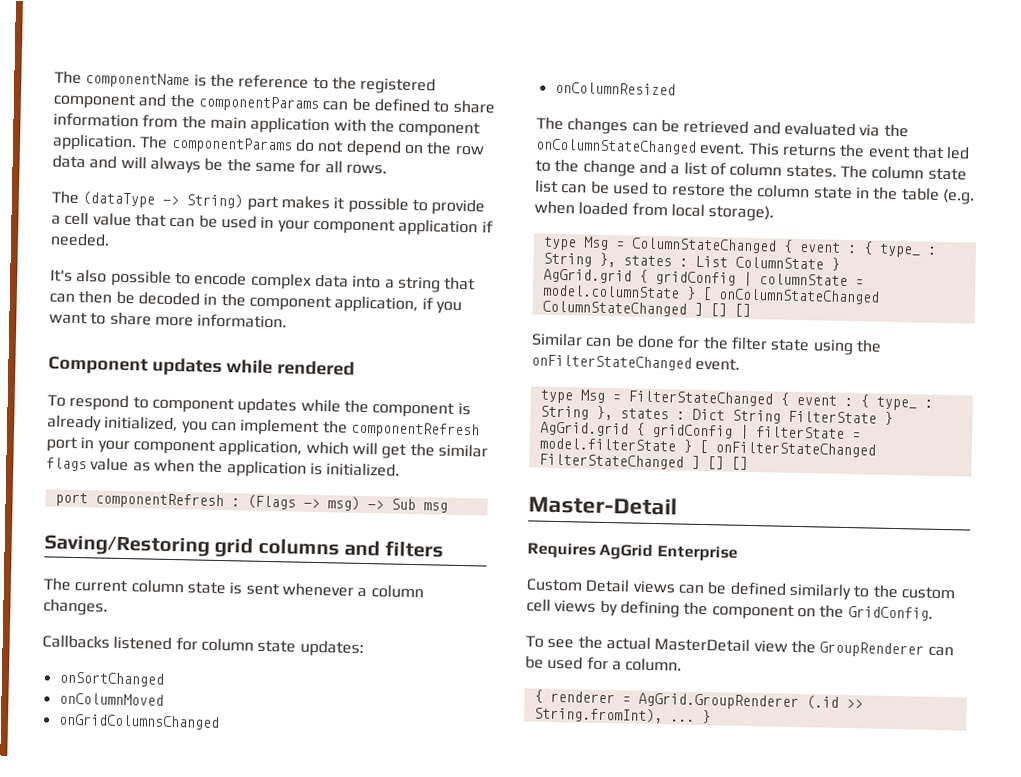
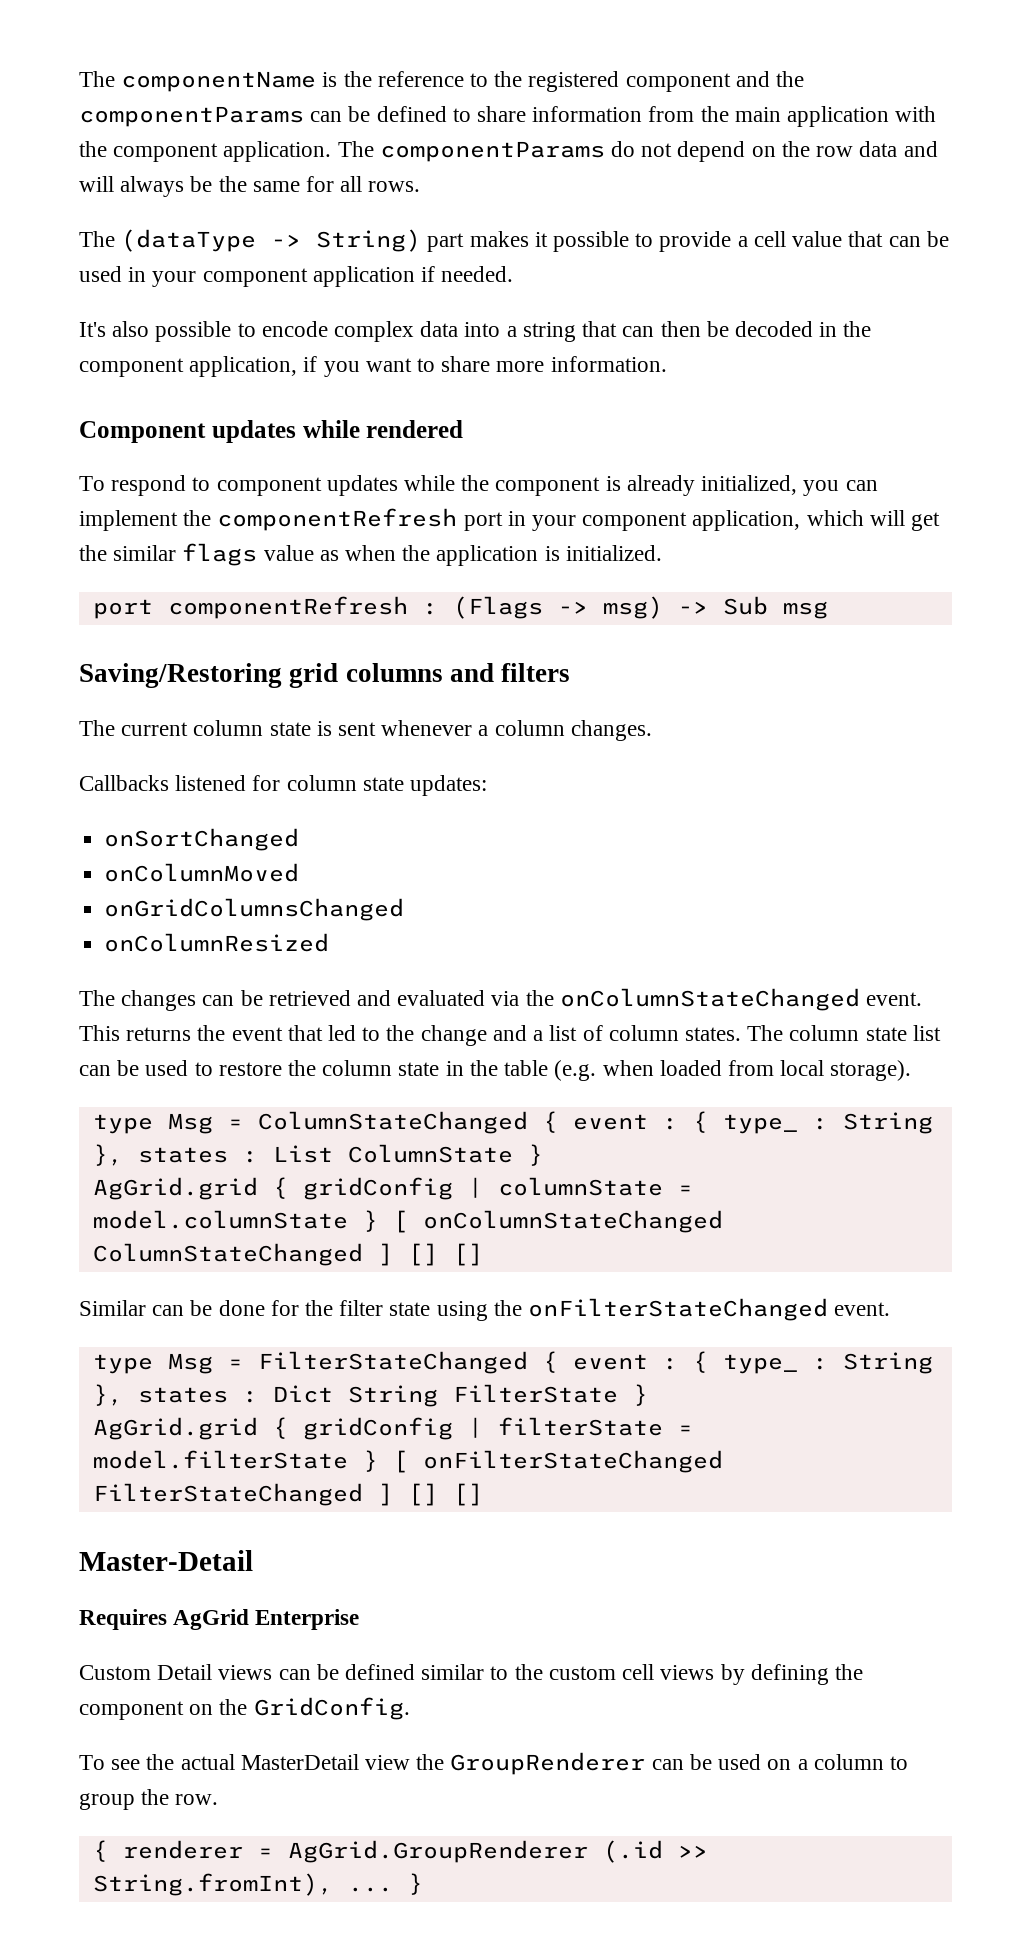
- Custom Detail views can be defined similarly to the custom cell views by defining the component on the GridConfig.
+ Custom Detail views can be defined similar to the custom cell views by defining the component on the GridConfig.
- To see the actual MasterDetail view the GroupRenderer can be used for a column.
+ To see the actual MasterDetail view the GroupRenderer can be used on a column to group the row.

